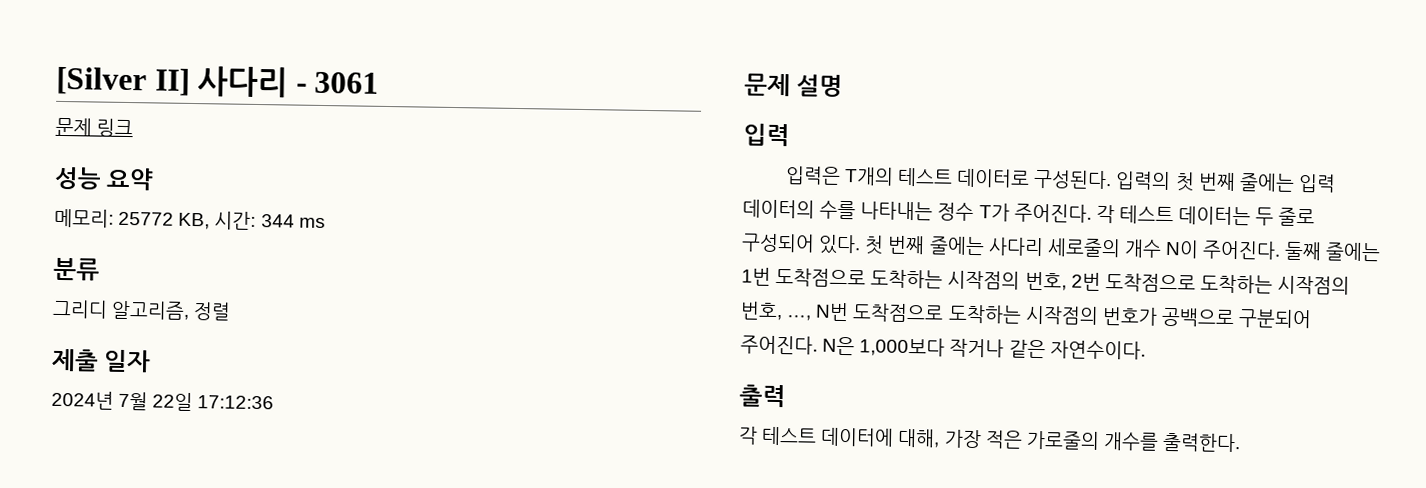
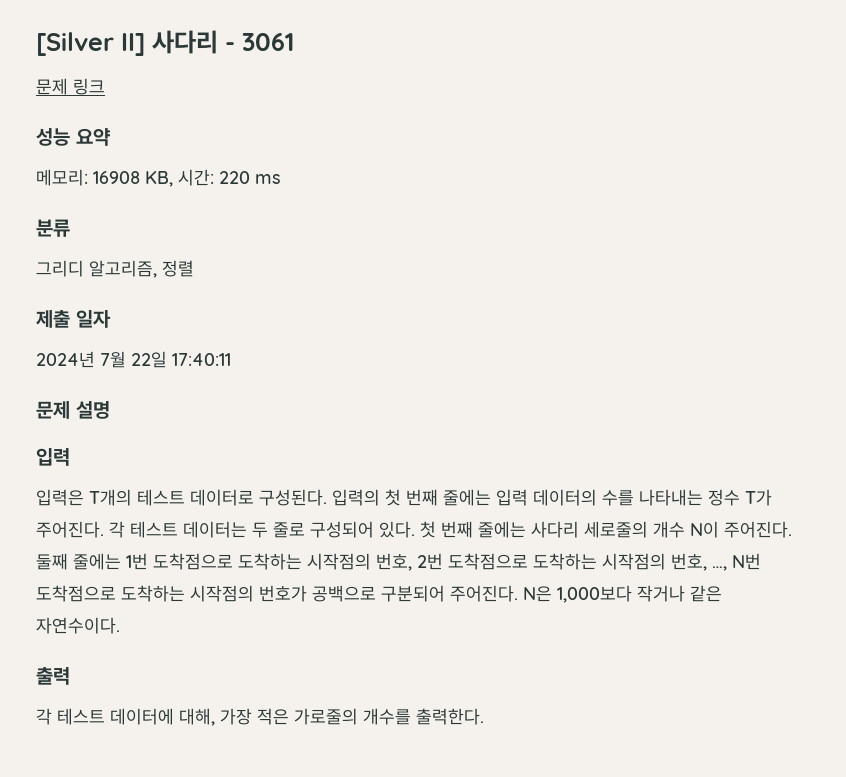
- 메모리: 25772 KB, 시간: 344 ms
+ 메모리: 16908 KB, 시간: 220 ms
- 2024년 7월 22일 17:12:36
+ 2024년 7월 22일 17:40:11

